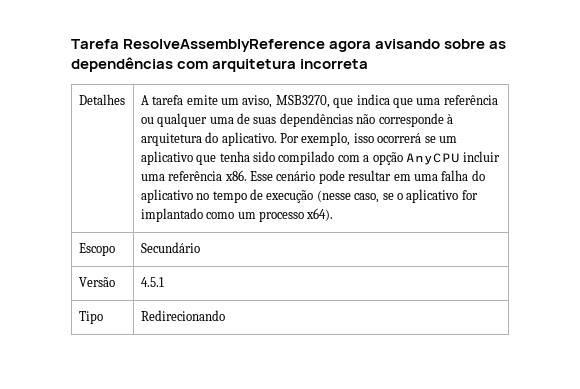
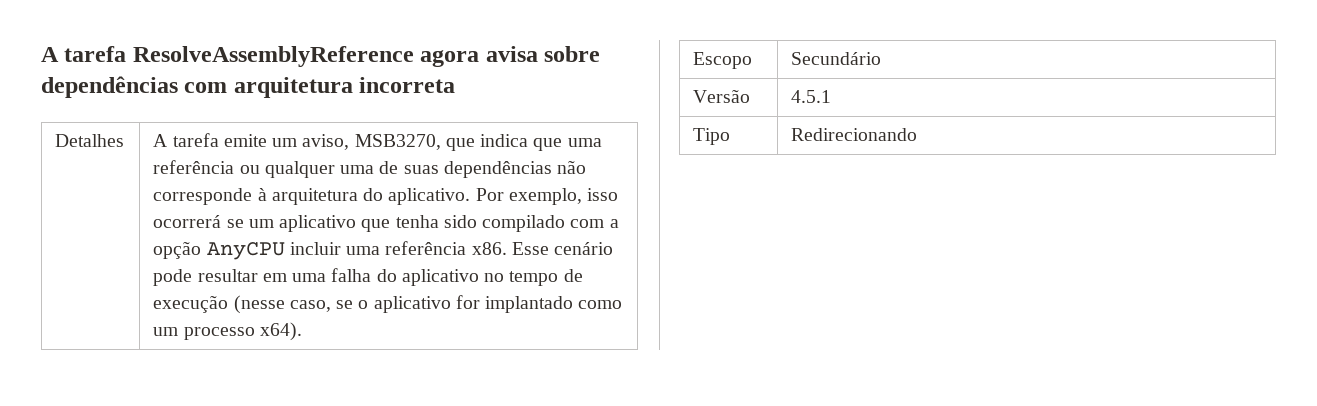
- Tarefa ResolveAssemblyReference agora avisando sobre as dependências com arquitetura incorreta
+ A tarefa ResolveAssemblyReference agora avisa sobre dependências com arquitetura incorreta

